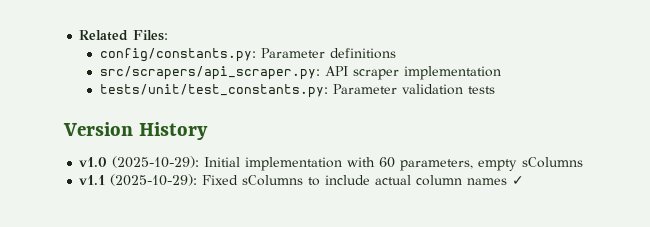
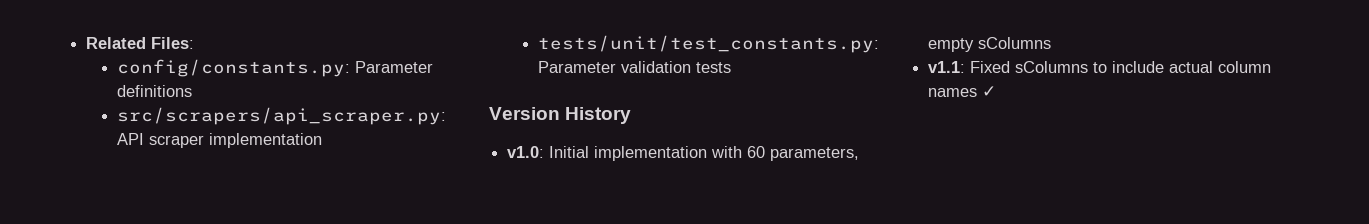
- v1.0 (2025-10-29): Initial implementation with 60 parameters, empty sColumns
+ v1.0: Initial implementation with 60 parameters, empty sColumns
- v1.1 (2025-10-29): Fixed sColumns to include actual column names ✓
+ v1.1: Fixed sColumns to include actual column names ✓

